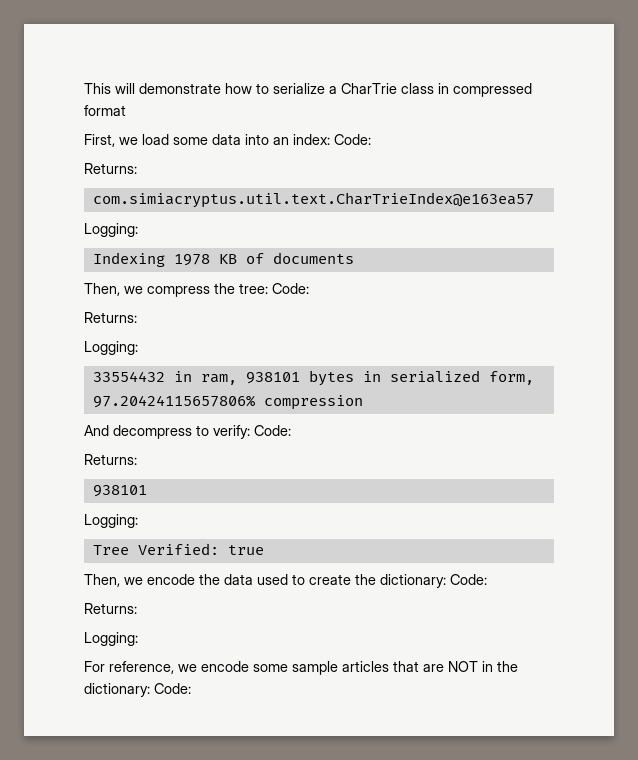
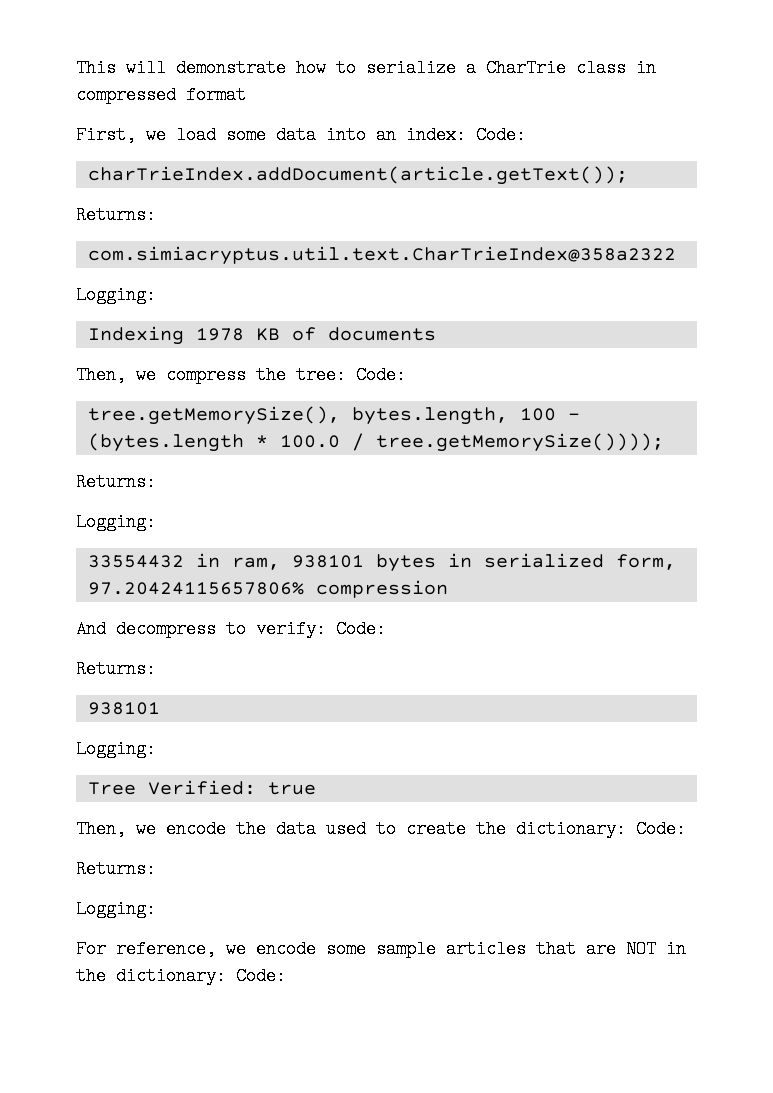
  First, we load some data into an index: Code:
+ charTrieIndex.addDocument(article.getText());
  Returns:
- com.simiacryptus.util.text.CharTrieIndex@e163ea57
+ com.simiacryptus.util.text.CharTrieIndex@358a2322
+ tree.getMemorySize(), bytes.length, 100 - (bytes.length * 100.0 / tree.getMemorySize())));

